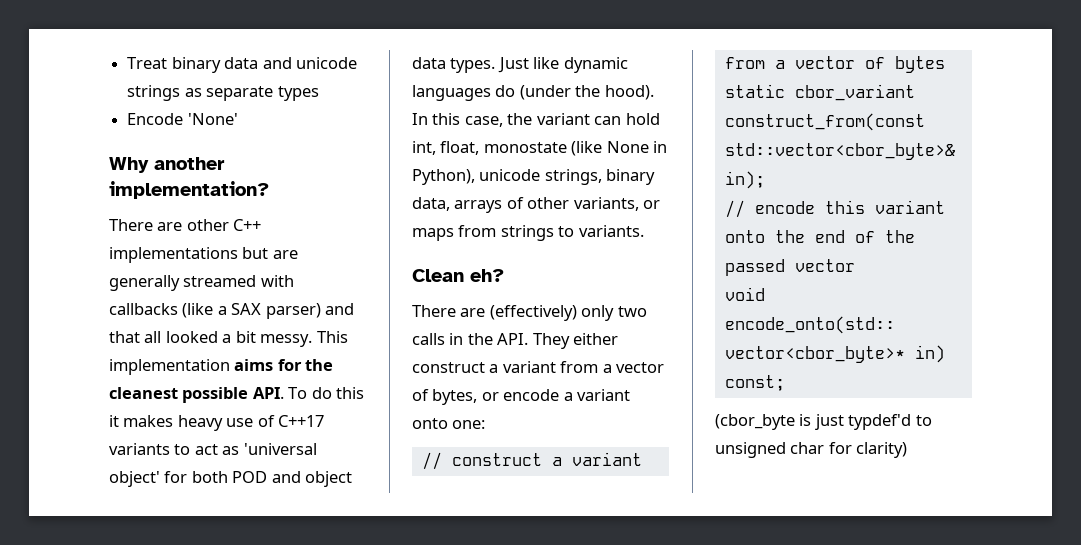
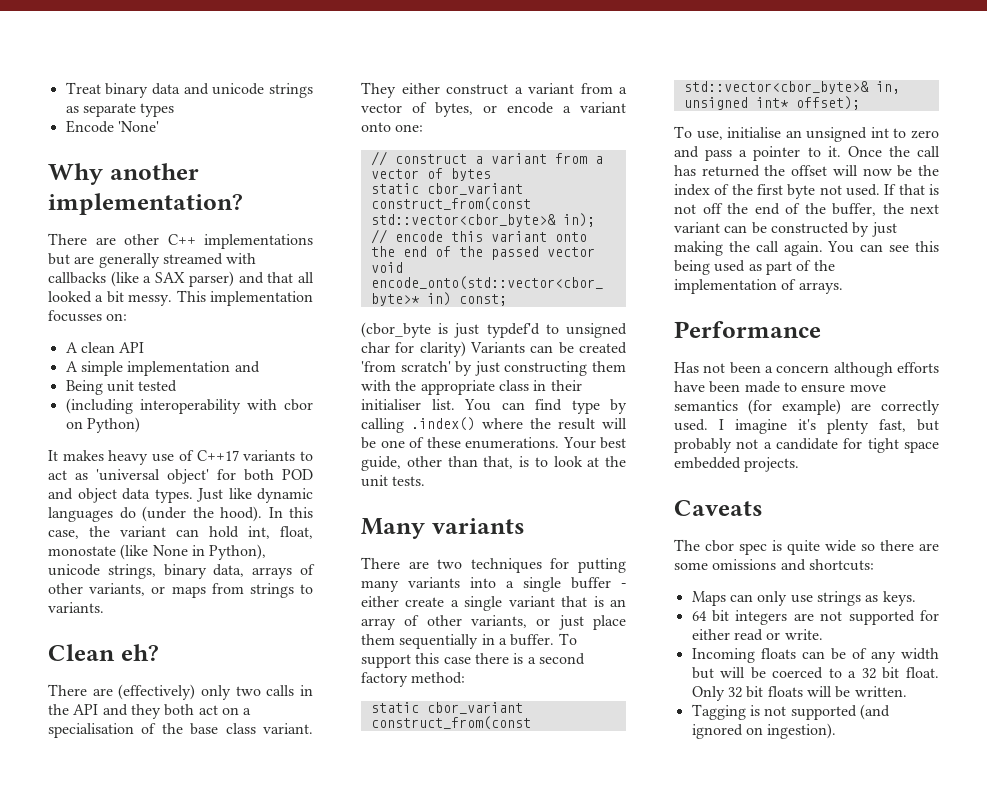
- This implementation aims for the cleanest possible API. To do this it makes heavy use of C++17 variants to act as 'universal object' for both POD and object data types.
+ This implementation focusses on:
+ A clean API
+ A simple implementation and
+ Being unit tested
+ (including interoperability with cbor on Python)
+ It makes heavy use of C++17 variants to act as 'universal object' for both POD and object data types.
- There are (effectively) only two calls in the API. They either construct a variant from a vector of bytes, or encode a variant onto one:
+ There are (effectively) only two calls in the API and they both act on a specialisation of the base class variant. They either construct a variant from a vector of bytes, or encode a variant onto one:
- (cbor_byte is just typdef'd to unsigned char for clarity)
+ (cbor_byte is just typdef'd to unsigned char for clarity) Variants can be created 'from scratch' by just constructing them with the appropriate class in their initialiser list. You can find type by calling .index() where the result will be one of these enumerations. Your best guide, other than that, is to look at the unit tests.
+ Many variants
+ There are two techniques for putting many variants into a single buffer - either create a single variant that is an array of other variants, or just place them sequentially in a buffer. To support this case there is a second factory method:
+ static cbor_variant construct_from(const std::vector<cbor_byte>& in, unsigned int* offset);
+ To use, initialise an unsigned int to zero and pass a pointer to it. Once the call has returned the offset will now be the index of the first byte not used. If that is not off the end of the buffer, the next variant can be constructed by just making the call again. You can see this being used as part of the implementation of arrays.
+ Performance
+ Has not been a concern although efforts have been made to ensure move semantics (for example) are correctly used. I imagine it's plenty fast, but probably not a candidate for tight space embedded projects.
+ Caveats
+ The cbor spec is quite wide so there are some omissions and shortcuts:
+ Maps can only use strings as keys.
+ 64 bit integers are not supported for either read or write.
+ Incoming floats can be of any width but will be coerced to a 32 bit float. Only 32 bit floats will be written.
+ Tagging is not supported (and ignored on ingestion).

